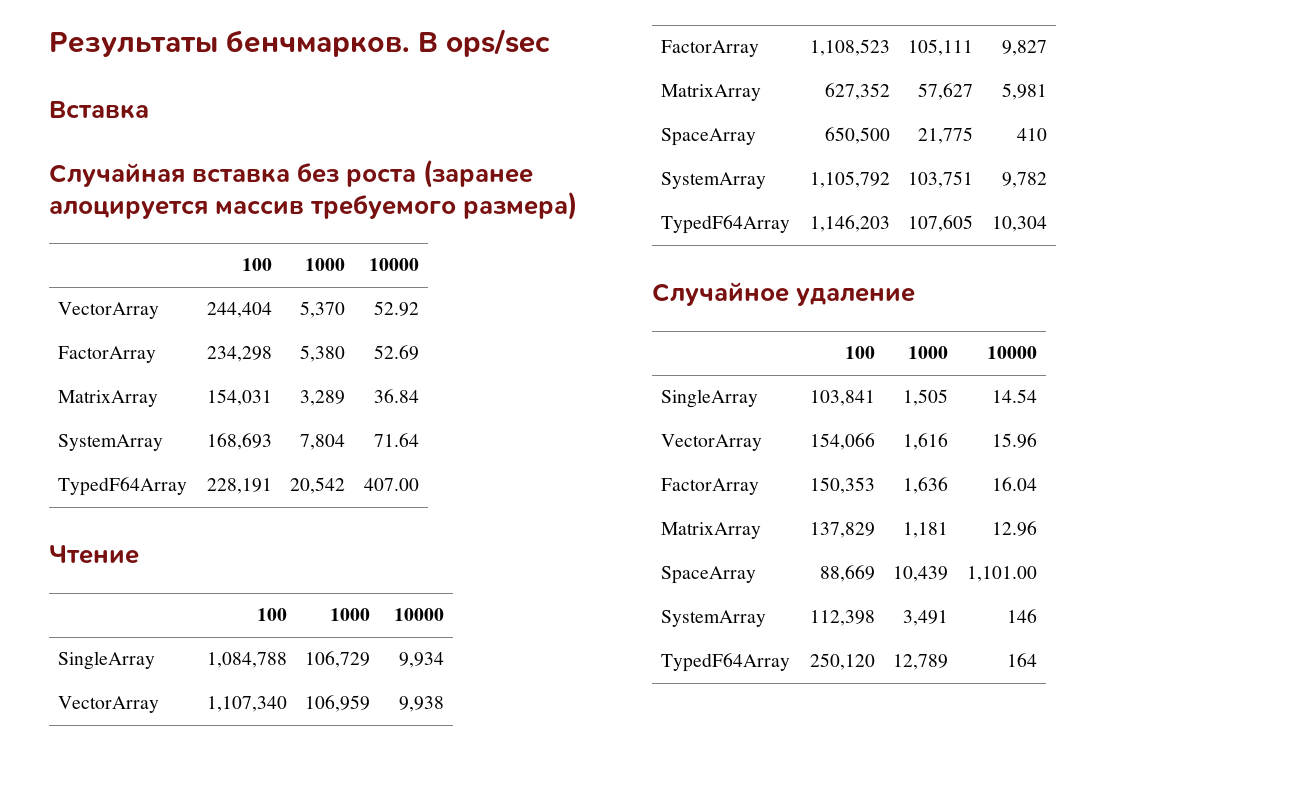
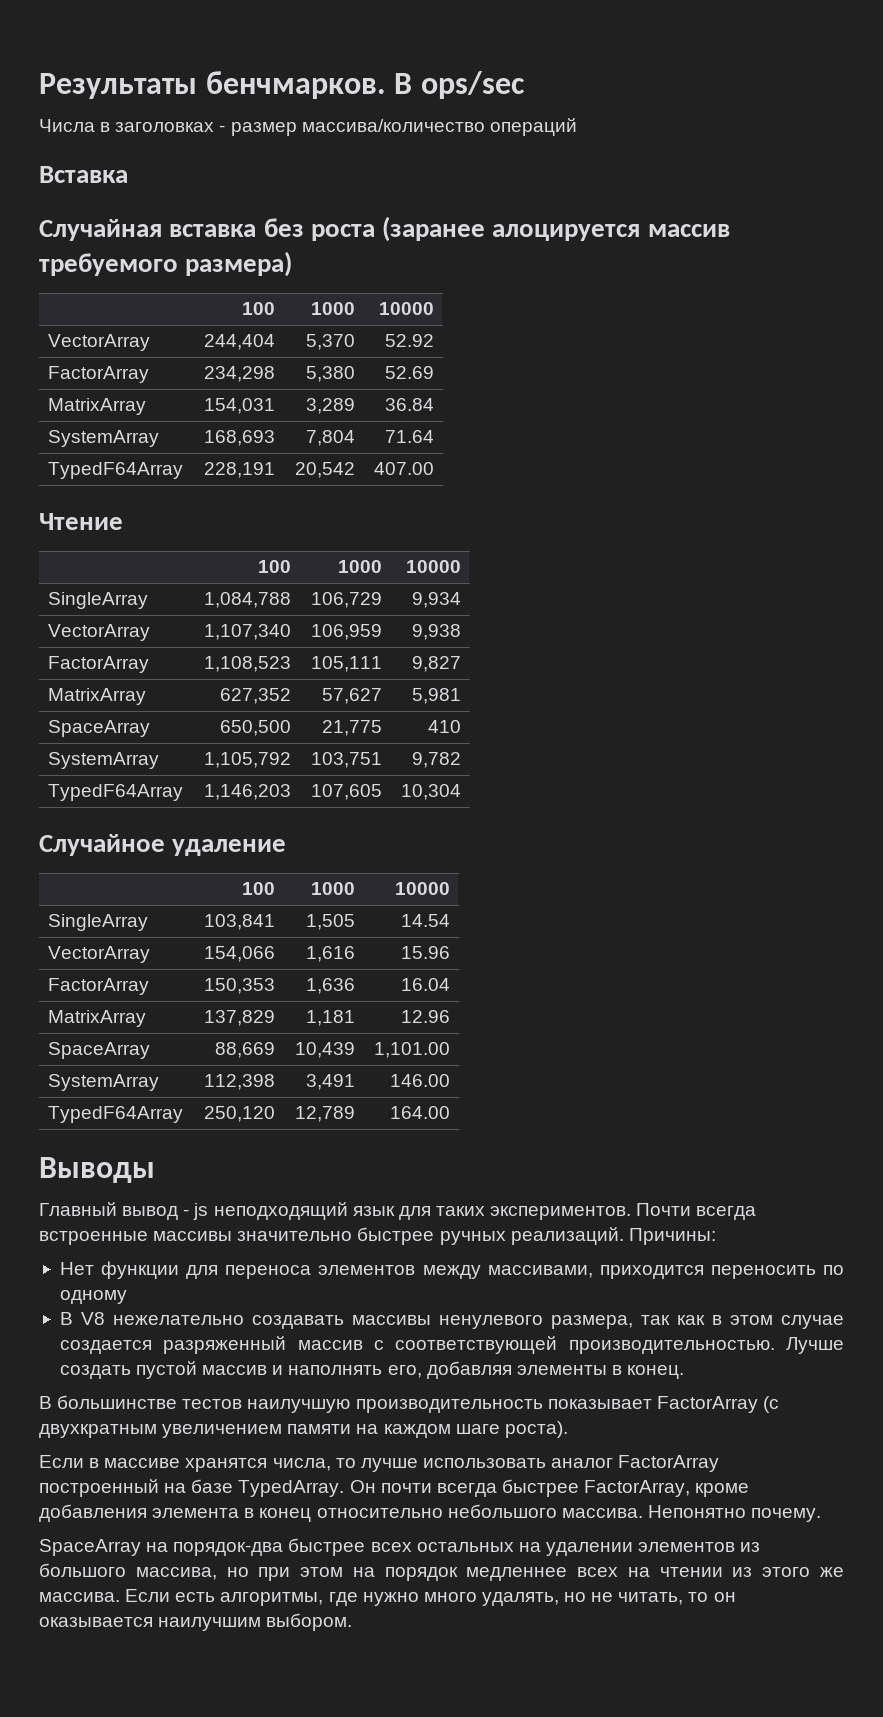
+ Числа в заголовках - размер массива/количество операций
- SystemArray | 112,398 | 3,491 | 146
+ SystemArray | 112,398 | 3,491 | 146.00
- TypedF64Array | 250,120 | 12,789 | 164
+ TypedF64Array | 250,120 | 12,789 | 164.00
+ Выводы
+ Главный вывод - js неподходящий язык для таких экспериментов. Почти всегда встроенные массивы значительно быстрее ручных реализаций. Причины:
+ Нет функции для переноса элементов между массивами, приходится переносить по одному
+ В V8 нежелательно создавать массивы ненулевого размера, так как в этом случае создается разряженный массив с соответствующей производительностью. Лучше создать пустой массив и наполнять его, добавляя элементы в конец.
+ В большинстве тестов наилучшую производительность показывает FactorArray (с двухкратным увеличением памяти на каждом шаге роста).
+ Если в массиве хранятся числа, то лучше использовать аналог FactorArray построенный на базе TypedArray. Он почти всегда быстрее FactorArray, кроме добавления элемента в конец относительно небольшого массива. Непонятно почему.
+ SpaceArray на порядок-два быстрее всех остальных на удалении элементов из большого массива, но при этом на порядок медленнее всех на чтении из этого же массива. Если есть алгоритмы, где нужно много удалять, но не читать, то он оказывается наилучшим выбором.

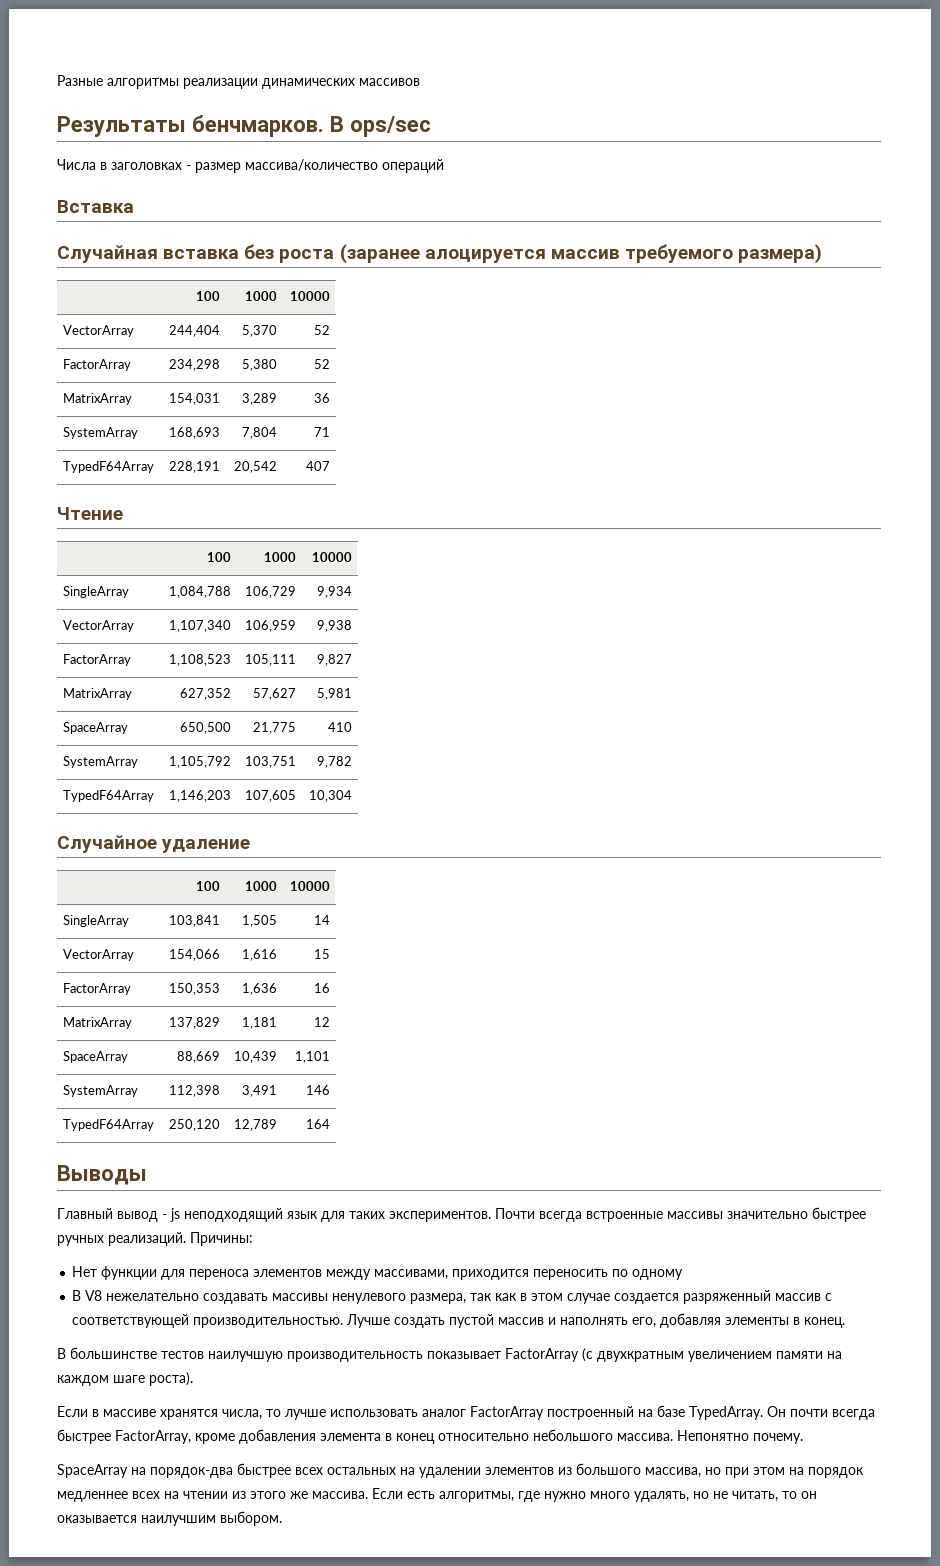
+ Разные алгоритмы реализации динамических массивов
- VectorArray | 244,404 | 5,370 | 52.92
+ VectorArray | 244,404 | 5,370 | 52
- FactorArray | 234,298 | 5,380 | 52.69
+ FactorArray | 234,298 | 5,380 | 52
- MatrixArray | 154,031 | 3,289 | 36.84
+ MatrixArray | 154,031 | 3,289 | 36
- SystemArray | 168,693 | 7,804 | 71.64
+ SystemArray | 168,693 | 7,804 | 71
- TypedF64Array | 228,191 | 20,542 | 407.00
+ TypedF64Array | 228,191 | 20,542 | 407
- SingleArray | 103,841 | 1,505 | 14.54
+ SingleArray | 103,841 | 1,505 | 14
- VectorArray | 154,066 | 1,616 | 15.96
+ VectorArray | 154,066 | 1,616 | 15
- FactorArray | 150,353 | 1,636 | 16.04
+ FactorArray | 150,353 | 1,636 | 16
- MatrixArray | 137,829 | 1,181 | 12.96
+ MatrixArray | 137,829 | 1,181 | 12
- SpaceArray | 88,669 | 10,439 | 1,101.00
+ SpaceArray | 88,669 | 10,439 | 1,101
- SystemArray | 112,398 | 3,491 | 146.00
+ SystemArray | 112,398 | 3,491 | 146
- TypedF64Array | 250,120 | 12,789 | 164.00
+ TypedF64Array | 250,120 | 12,789 | 164

